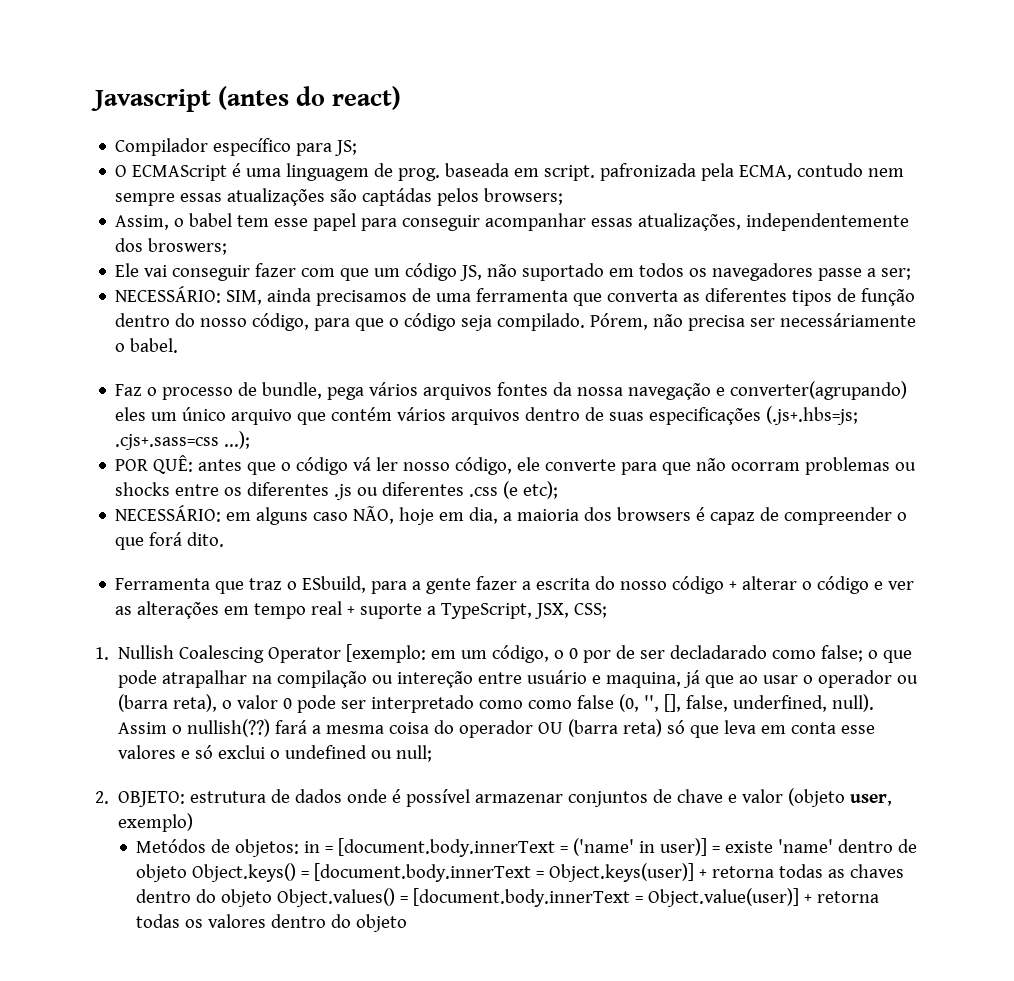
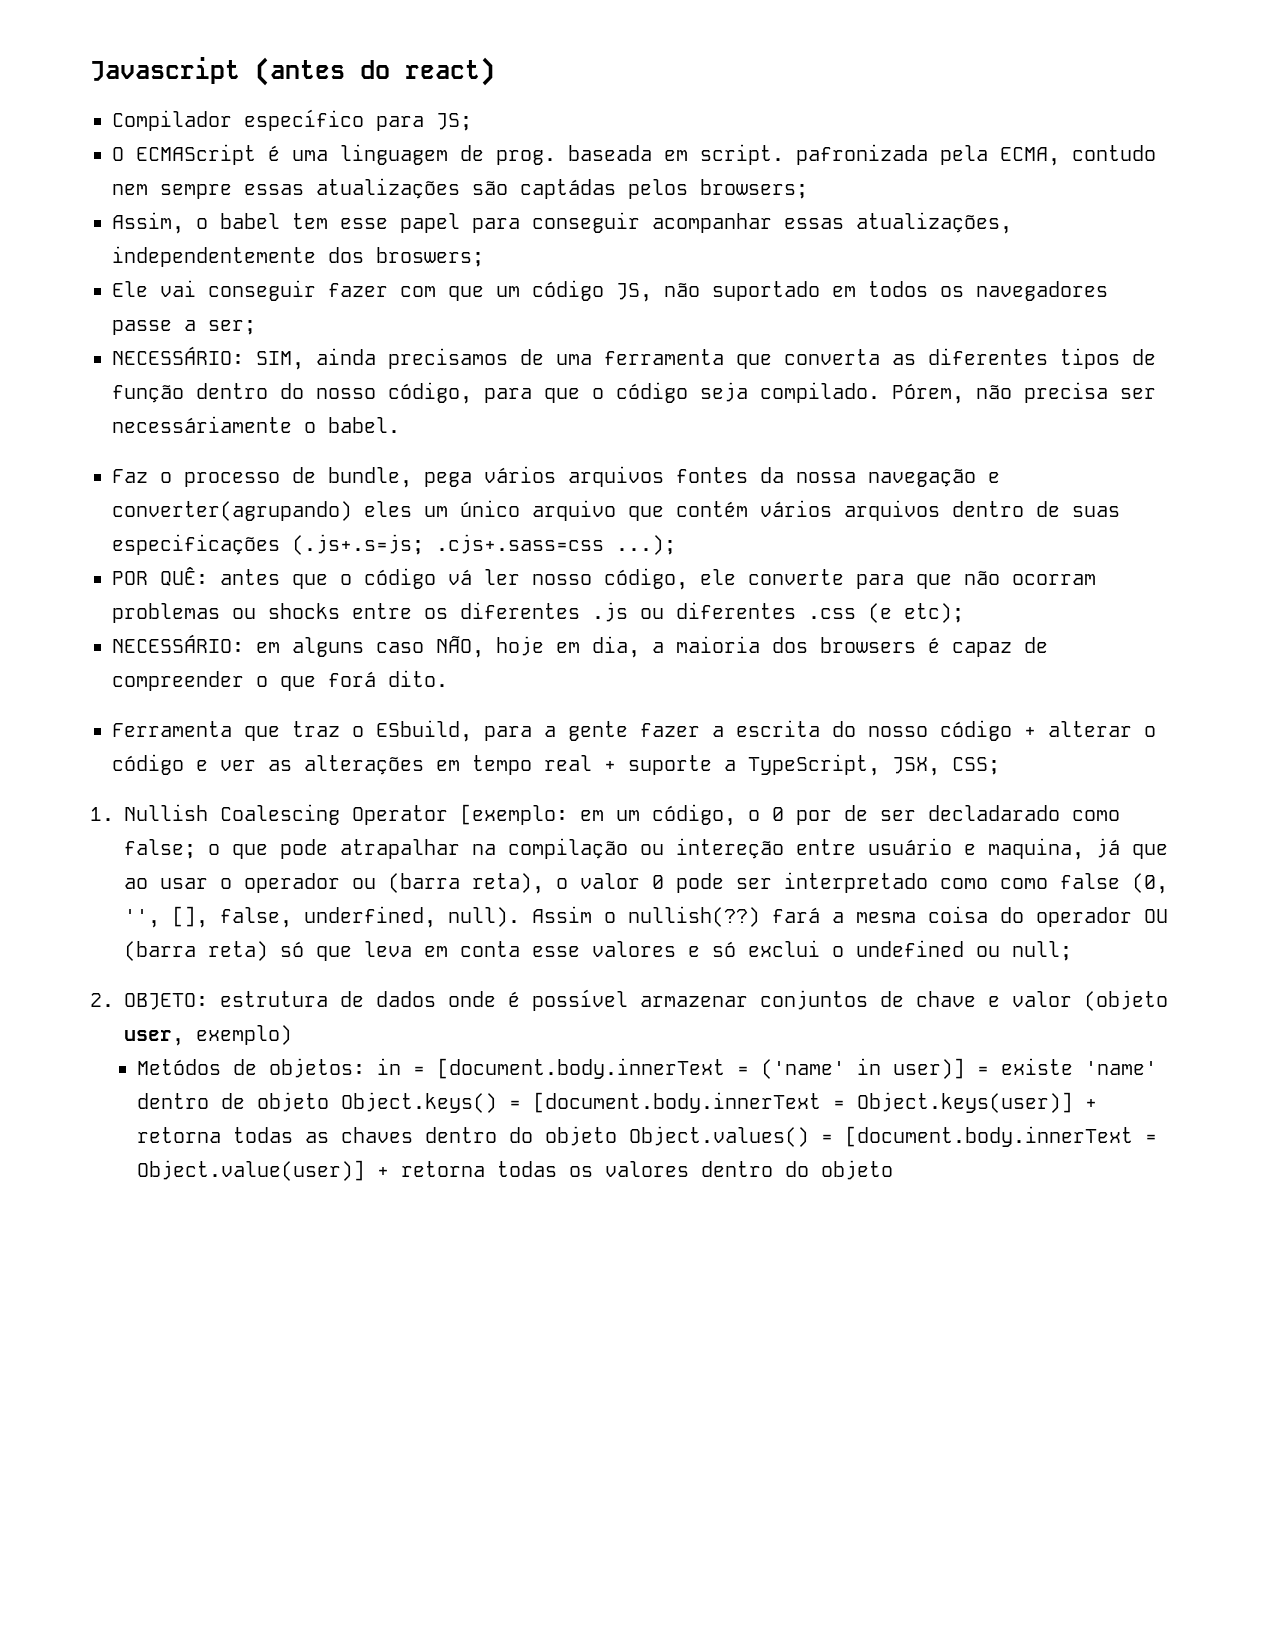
- Faz o processo de bundle, pega vários arquivos fontes da nossa navegação e converter(agrupando) eles um único arquivo que contém vários arquivos dentro de suas especificações (.js+.hbs=js; .cjs+.sass=css ...);
+ Faz o processo de bundle, pega vários arquivos fontes da nossa navegação e converter(agrupando) eles um único arquivo que contém vários arquivos dentro de suas especificações (.js+.s=js; .cjs+.sass=css ...);

